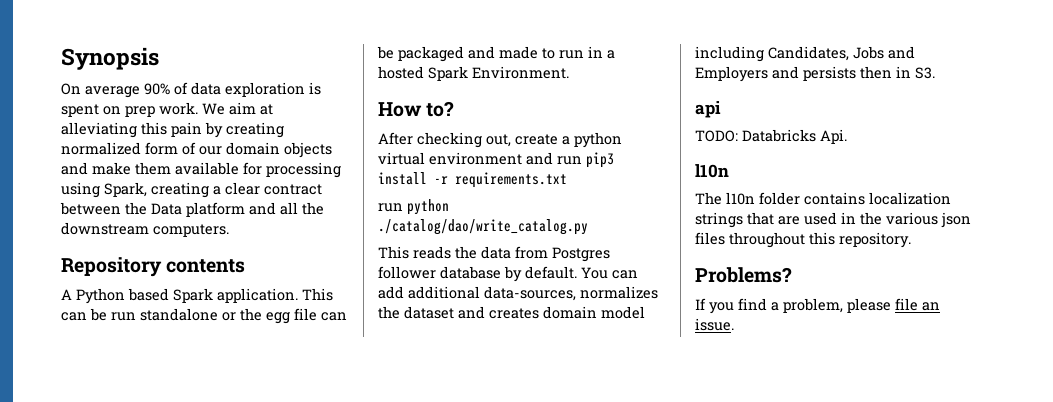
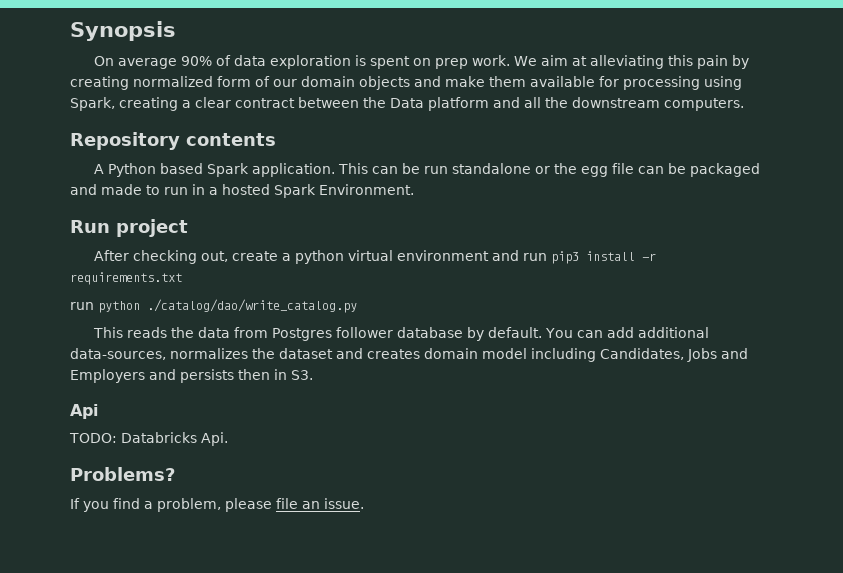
- How to?
+ Run project
- api
+ Api
  TODO: Databricks Api.
- l10n
- The l10n folder contains localization strings that are used in the various json files throughout this repository.

